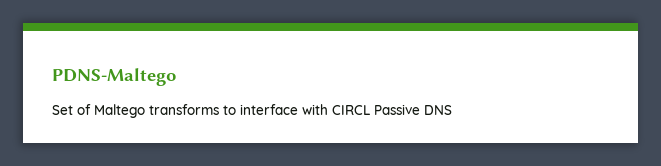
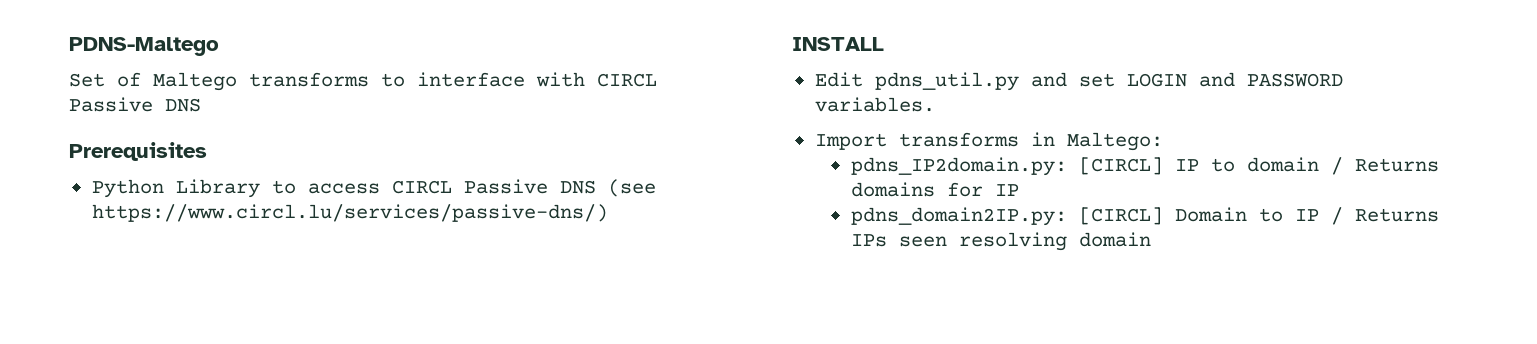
+ Prerequisites
+ Python Library to access CIRCL Passive DNS (see https://www.circl.lu/services/passive-dns/)
+ INSTALL
+ Edit pdns_util.py and set LOGIN and PASSWORD variables.
+ Import transforms in Maltego:
+ pdns_IP2domain.py: [CIRCL] IP to domain / Returns domains for IP
+ pdns_domain2IP.py: [CIRCL] Domain to IP / Returns IPs seen resolving domain

